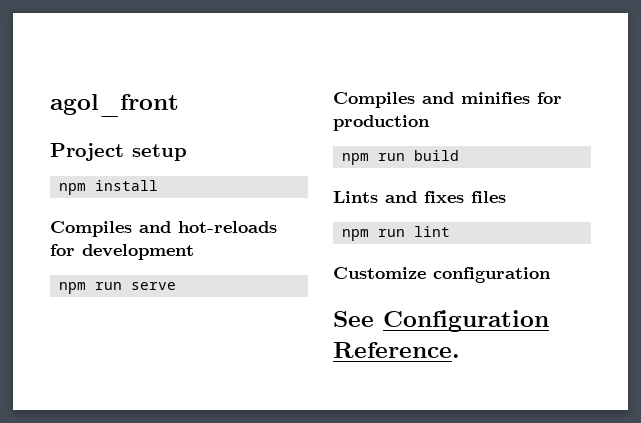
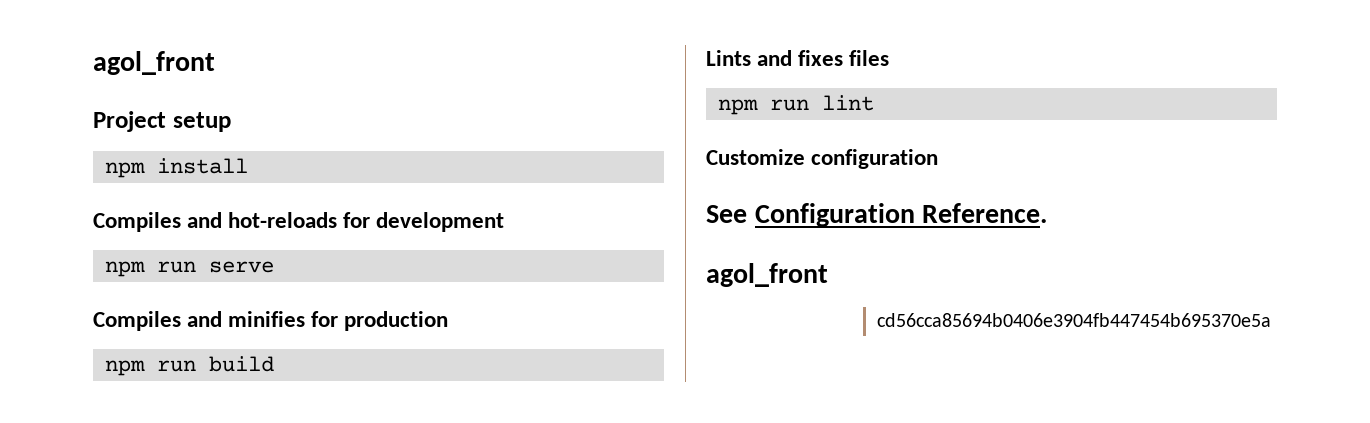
  See Configuration Reference.
+ agol_front
+ cd56cca85694b0406e3904fb447454b695370e5a

